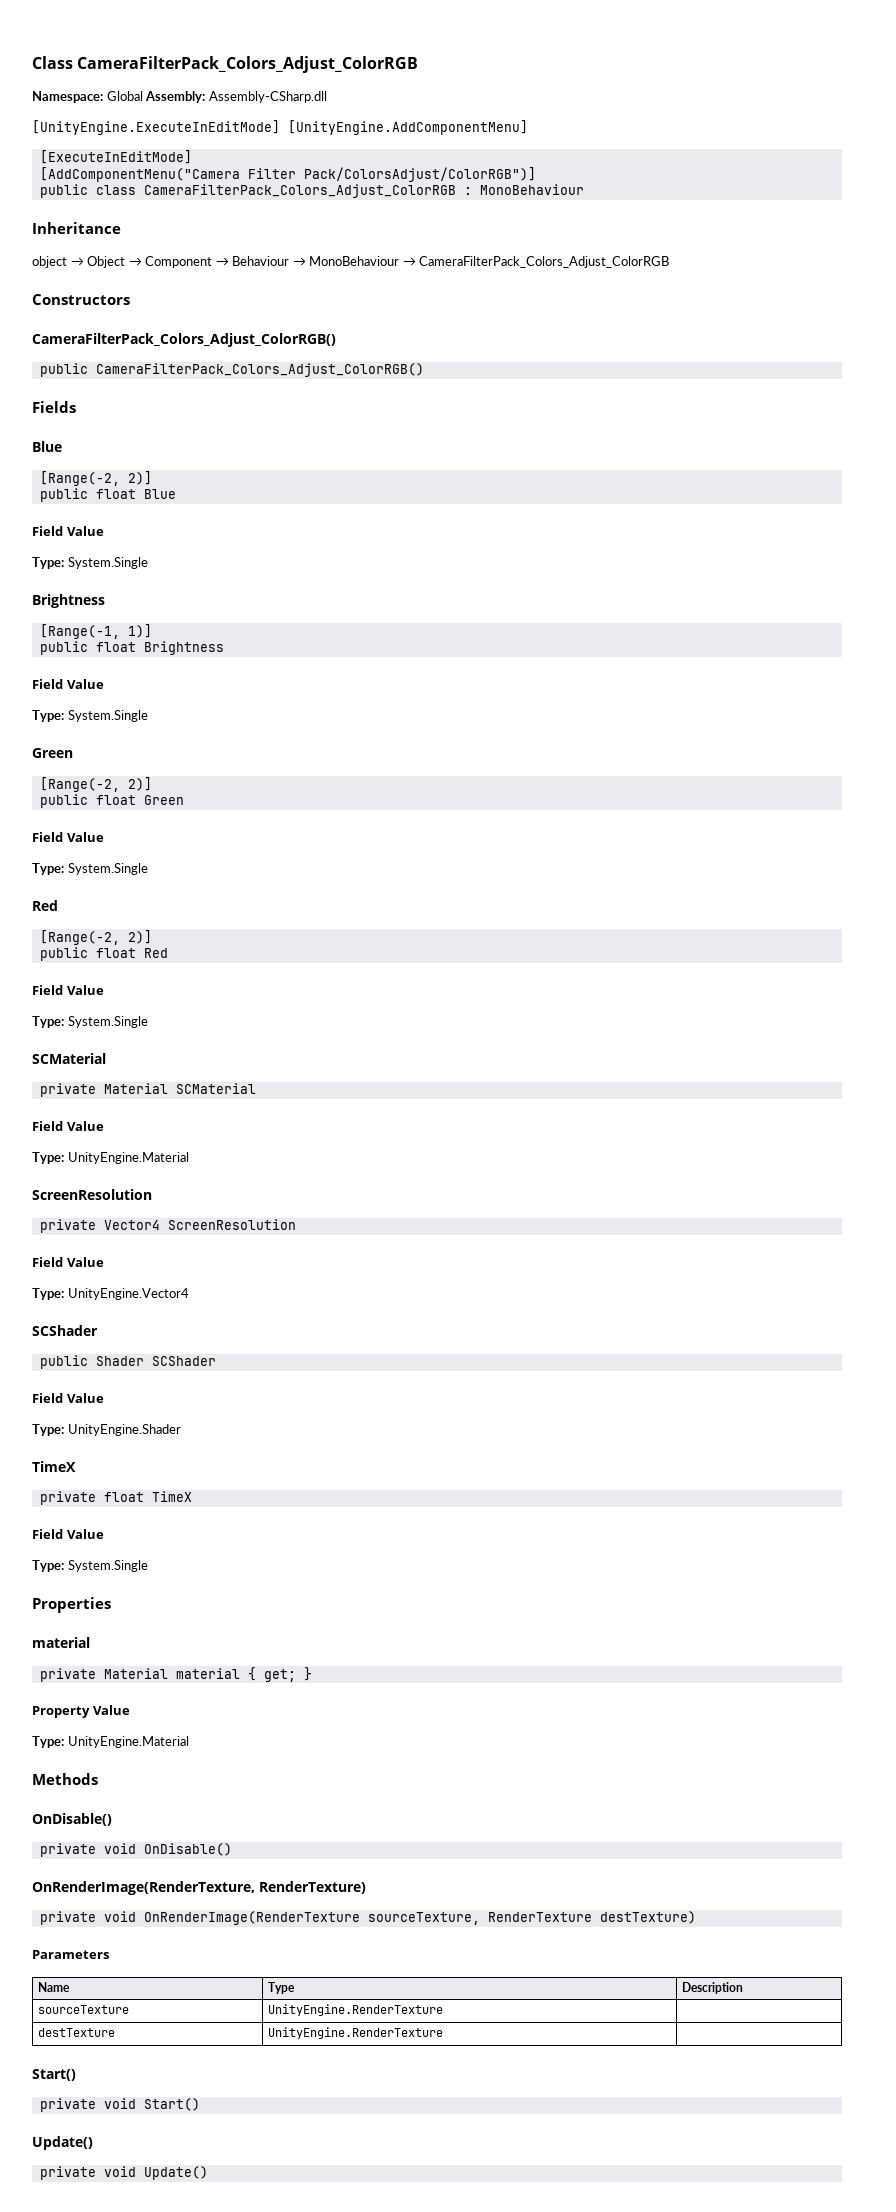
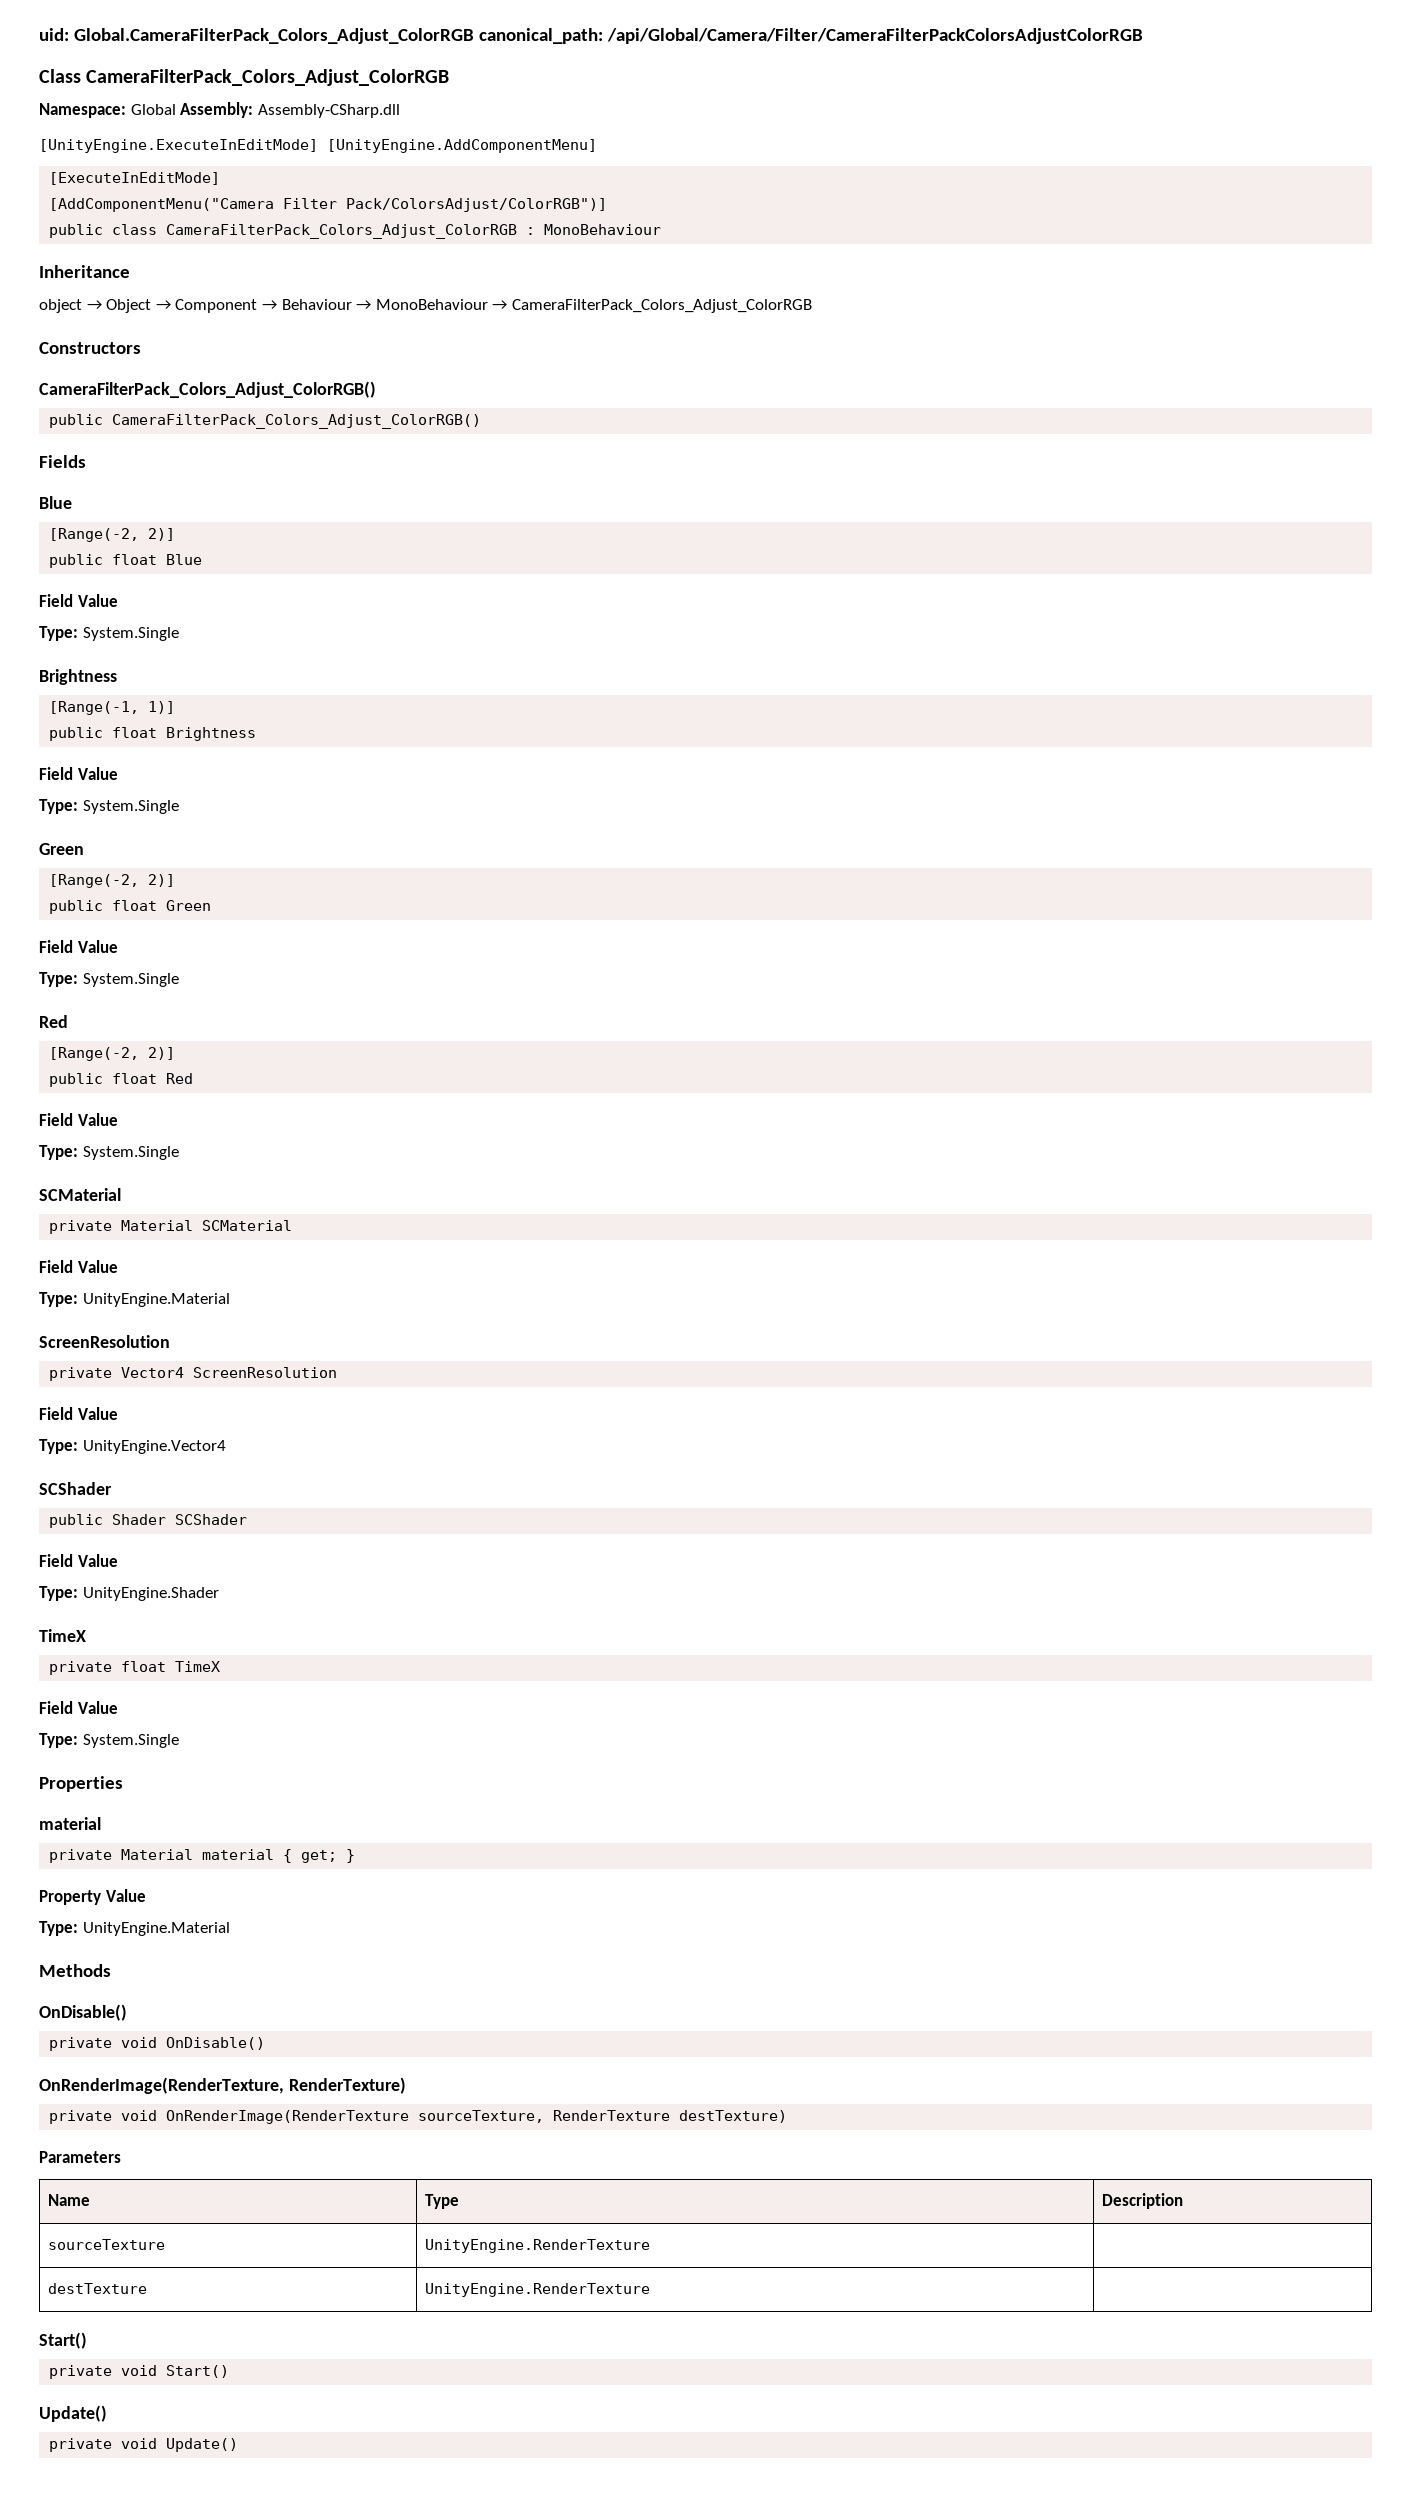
+ uid: Global.CameraFilterPack_Colors_Adjust_ColorRGB canonical_path: /api/Global/Camera/Filter/CameraFilterPackColorsAdjustColorRGB

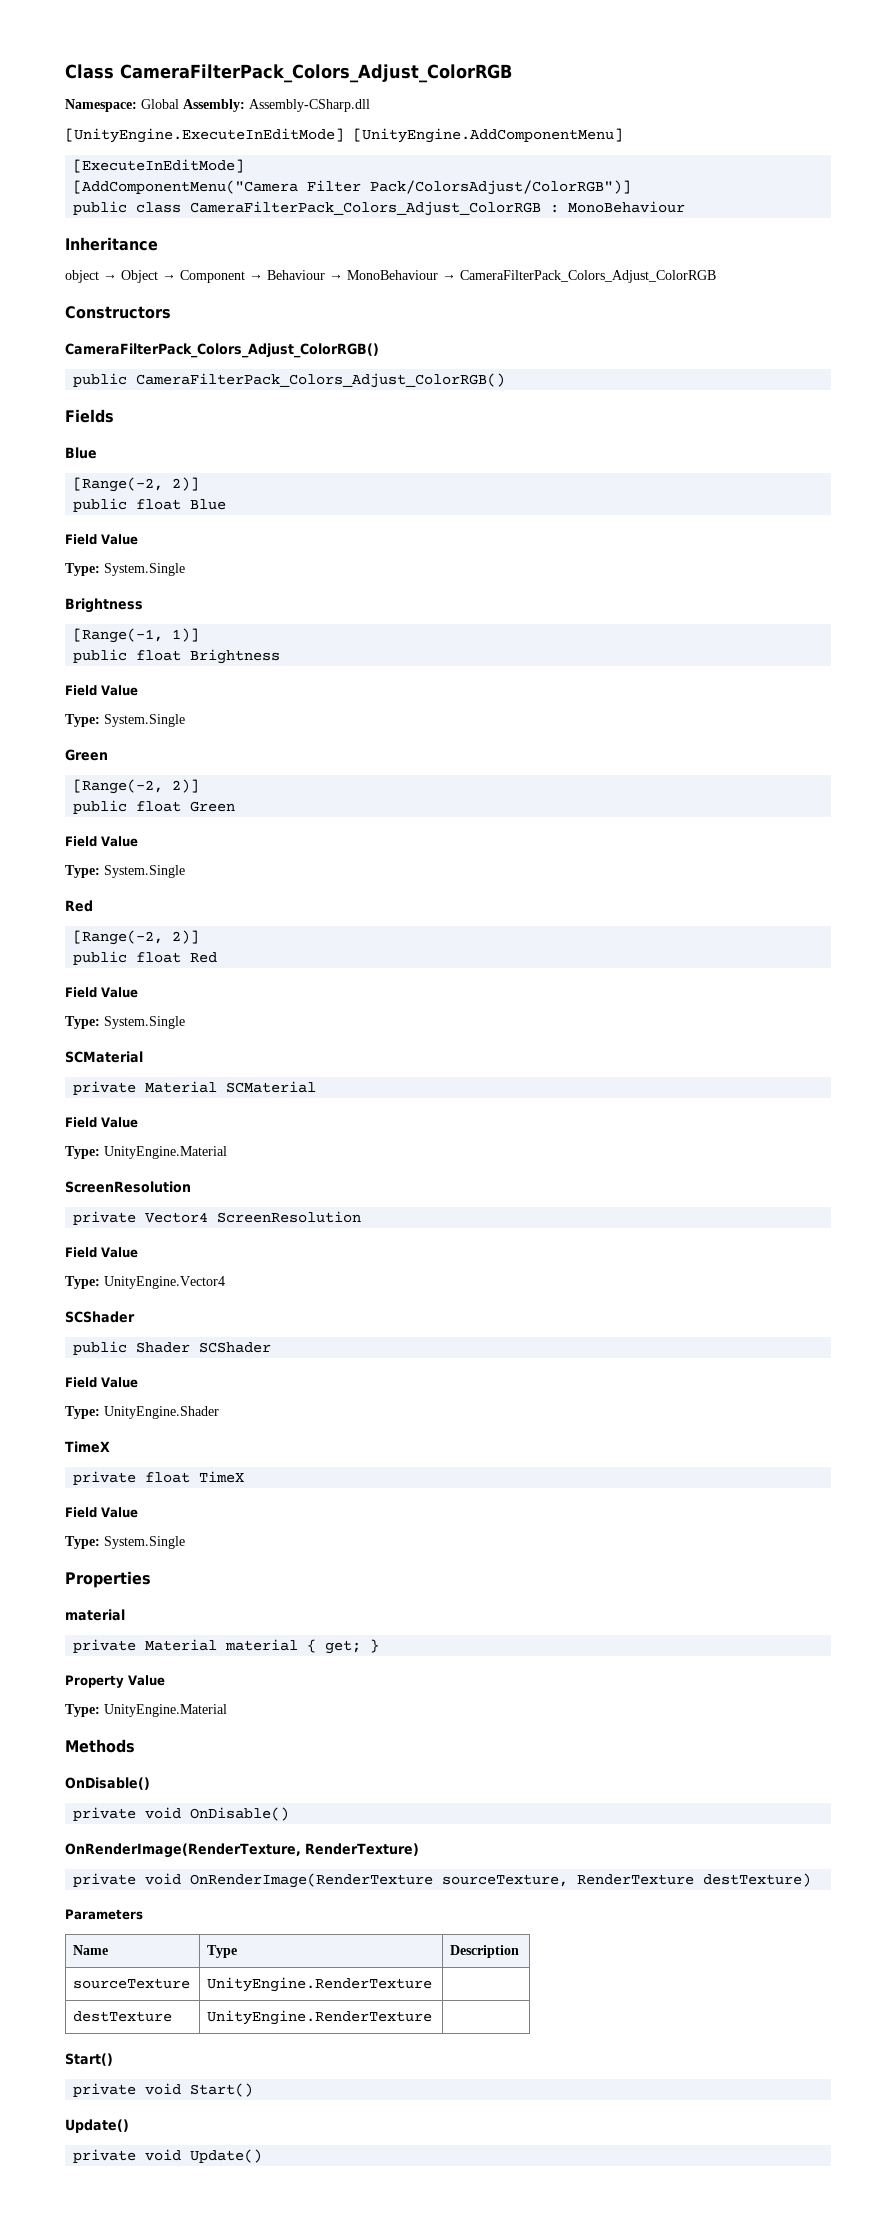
- uid: Global.CameraFilterPack_Colors_Adjust_ColorRGB canonical_path: /api/Global/Camera/Filter/CameraFilterPackColorsAdjustColorRGB

